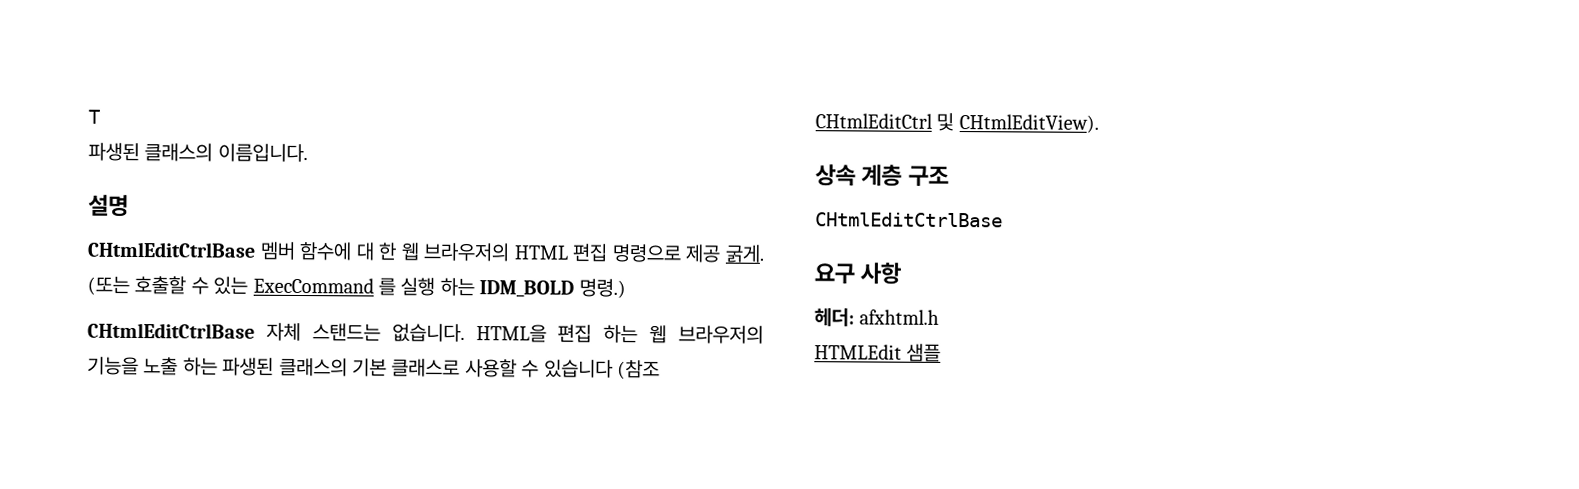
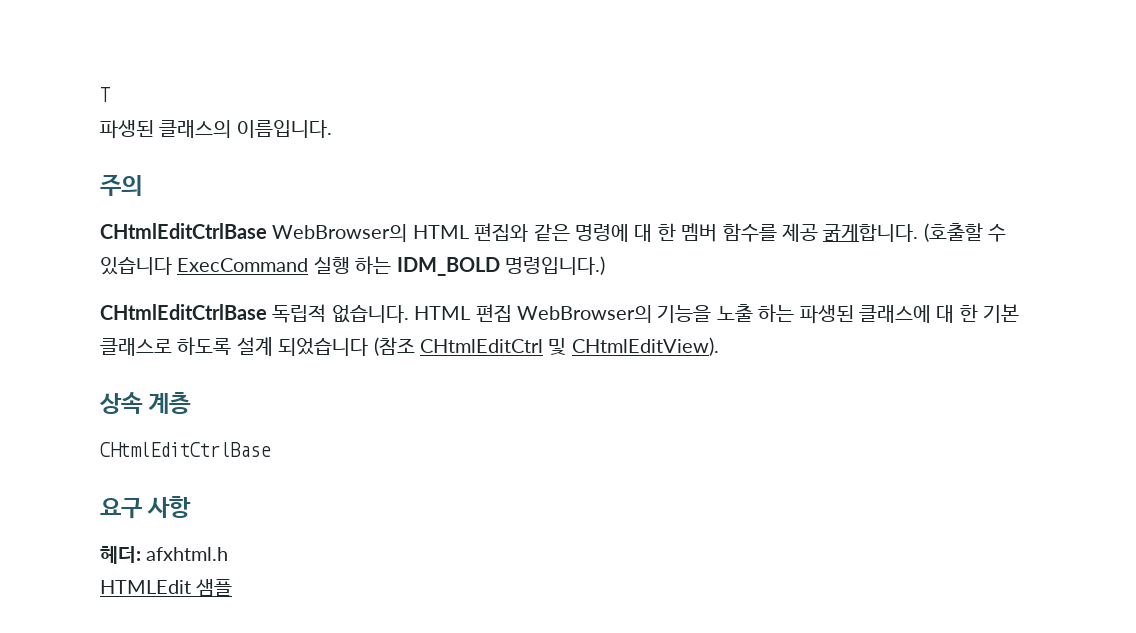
- 설명
- CHtmlEditCtrlBase 멤버 함수에 대 한 웹 브라우저의 HTML 편집 명령으로 제공 굵게. (또는 호출할 수 있는 ExecCommand 를 실행 하는 IDM_BOLD 명령.)
- CHtmlEditCtrlBase 자체 스탠드는 없습니다. HTML을 편집 하는 웹 브라우저의 기능을 노출 하는 파생된 클래스의 기본 클래스로 사용할 수 있습니다 (참조 CHtmlEditCtrl 및 CHtmlEditView).
+ 주의
+ CHtmlEditCtrlBase WebBrowser의 HTML 편집와 같은 명령에 대 한 멤버 함수를 제공 굵게합니다. (호출할 수 있습니다 ExecCommand 실행 하는 IDM_BOLD 명령입니다.)
+ CHtmlEditCtrlBase 독립적 없습니다. HTML 편집 WebBrowser의 기능을 노출 하는 파생된 클래스에 대 한 기본 클래스로 하도록 설계 되었습니다 (참조 CHtmlEditCtrl 및 CHtmlEditView).
- 상속 계층 구조
+ 상속 계층

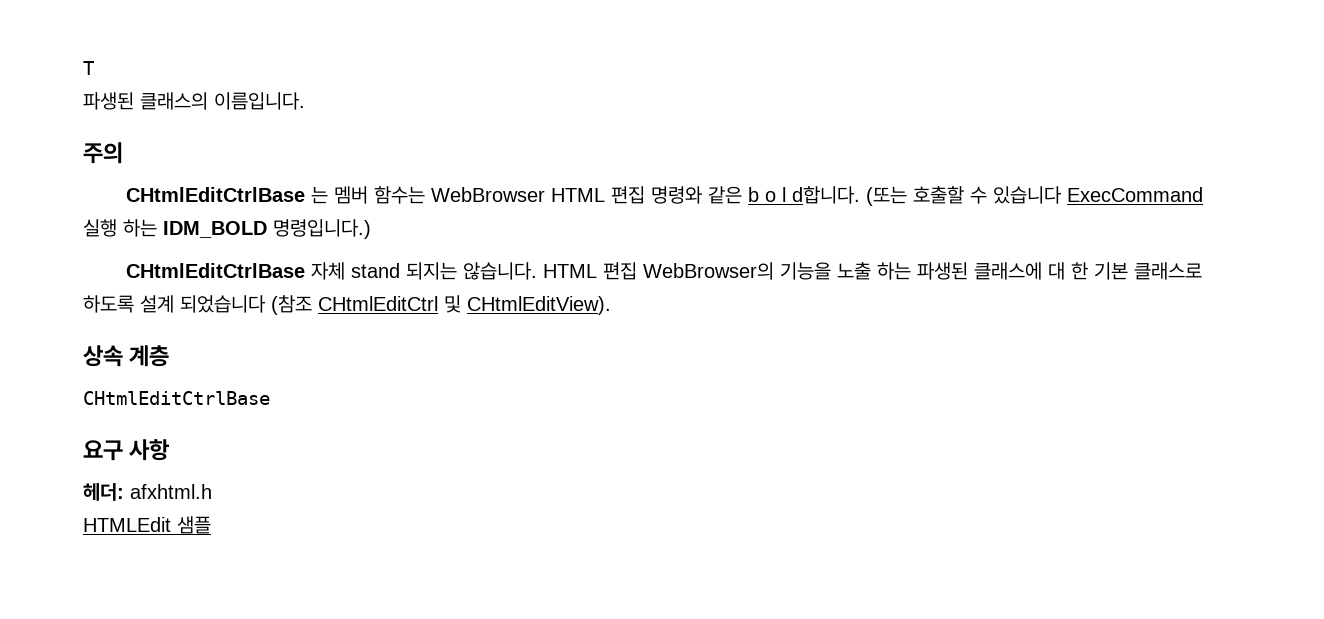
- CHtmlEditCtrlBase WebBrowser의 HTML 편집와 같은 명령에 대 한 멤버 함수를 제공 굵게합니다. (호출할 수 있습니다 ExecCommand 실행 하는 IDM_BOLD 명령입니다.)
+ CHtmlEditCtrlBase 는 멤버 함수는 WebBrowser HTML 편집 명령와 같은 b o l d합니다. (또는 호출할 수 있습니다 ExecCommand 실행 하는 IDM_BOLD 명령입니다.)
- CHtmlEditCtrlBase 독립적 없습니다.
+ CHtmlEditCtrlBase 자체 stand 되지는 않습니다.

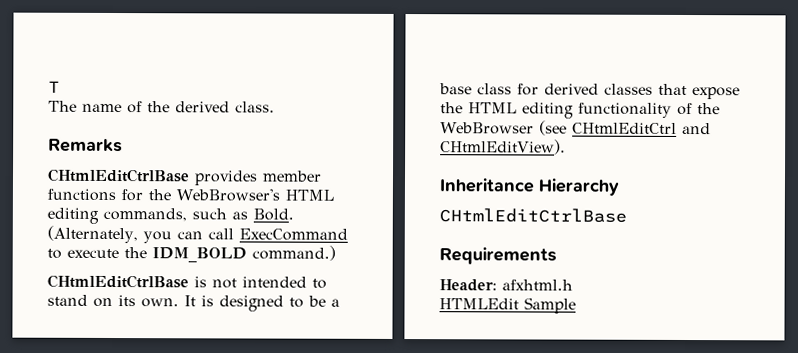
- 파생된 클래스의 이름입니다.
- 주의
- CHtmlEditCtrlBase 는 멤버 함수는 WebBrowser HTML 편집 명령와 같은 b o l d합니다. (또는 호출할 수 있습니다 ExecCommand 실행 하는 IDM_BOLD 명령입니다.)
- CHtmlEditCtrlBase 자체 stand 되지는 않습니다. HTML 편집 WebBrowser의 기능을 노출 하는 파생된 클래스에 대 한 기본 클래스로 하도록 설계 되었습니다 (참조 CHtmlEditCtrl 및 CHtmlEditView).
+ The name of the derived class.
+ Remarks
+ CHtmlEditCtrlBase provides member functions for the WebBrowser's HTML editing commands, such as Bold. (Alternately, you can call ExecCommand to execute the IDM_BOLD command.)
+ CHtmlEditCtrlBase is not intended to stand on its own. It is designed to be a base class for derived classes that expose the HTML editing functionality of the WebBrowser (see CHtmlEditCtrl and CHtmlEditView).
- 상속 계층
+ Inheritance Hierarchy
- 요구 사항
- 헤더: afxhtml.h
+ Requirements
+ Header: afxhtml.h
- HTMLEdit 샘플
+ HTMLEdit Sample

